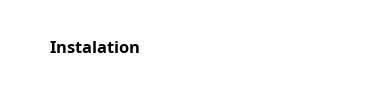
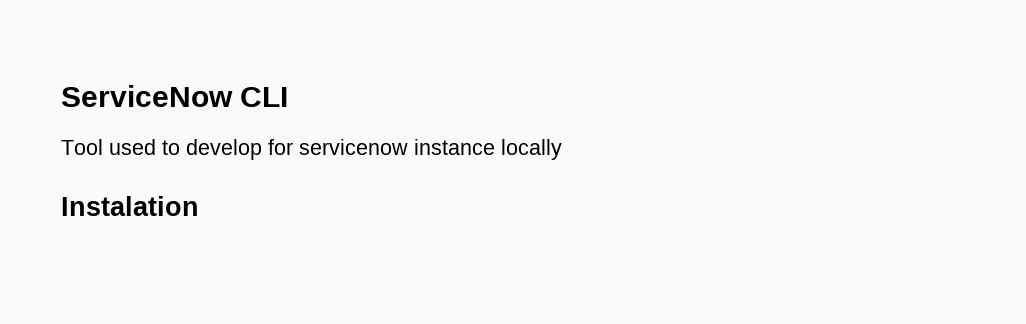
+ ServiceNow CLI
+ Tool used to develop for servicenow instance locally

